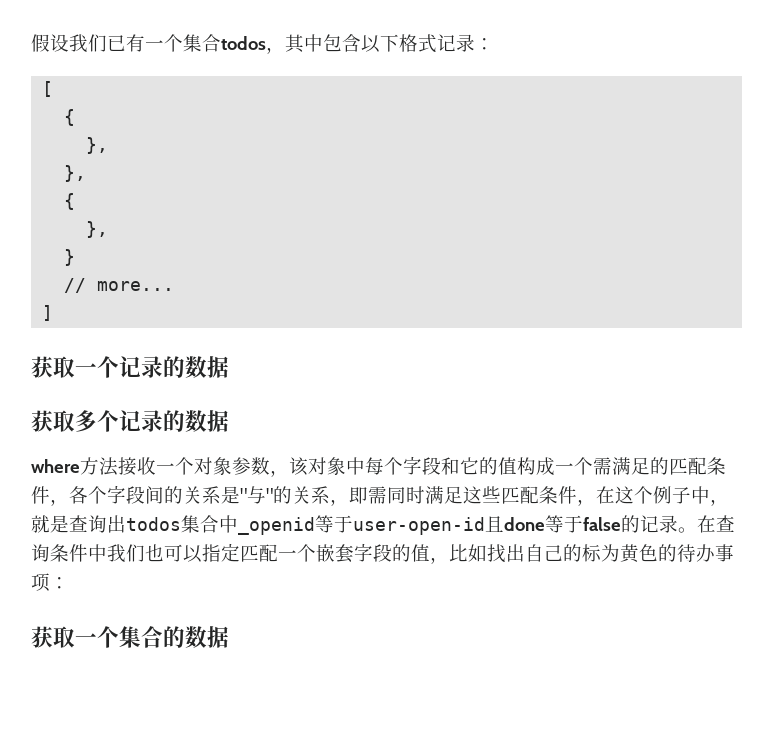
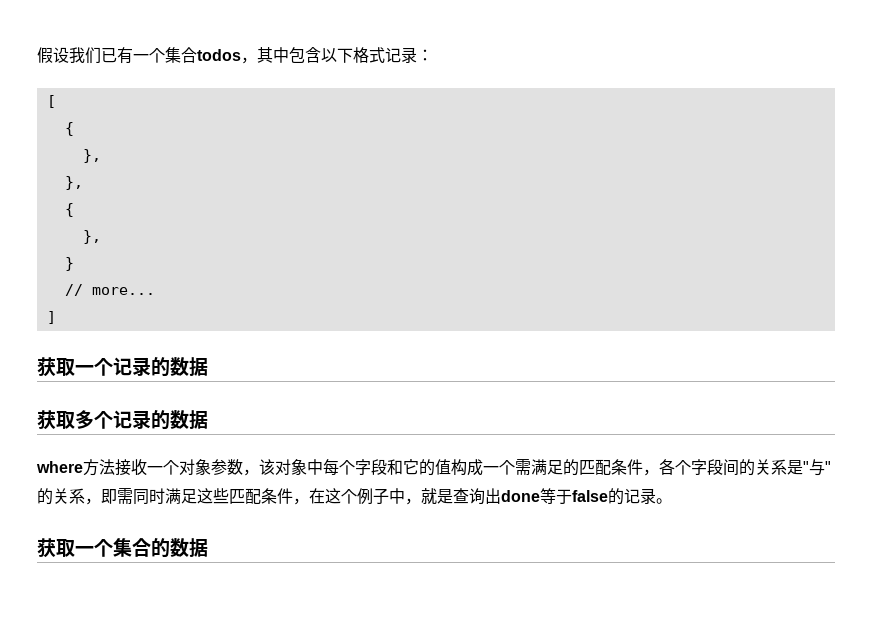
- where方法接收一个对象参数，该对象中每个字段和它的值构成一个需满足的匹配条件，各个字段间的关系是"与"的关系，即需同时满足这些匹配条件，在这个例子中，就是查询出todos集合中_openid等于user-open-id且done等于false的记录。在查询条件中我们也可以指定匹配一个嵌套字段的值，比如找出自己的标为黄色的待办事项：
+ where方法接收一个对象参数，该对象中每个字段和它的值构成一个需满足的匹配条件，各个字段间的关系是"与"的关系，即需同时满足这些匹配条件，在这个例子中，就是查询出done等于false的记录。

